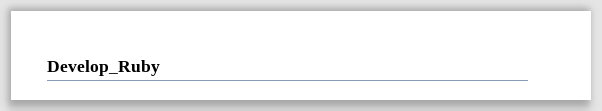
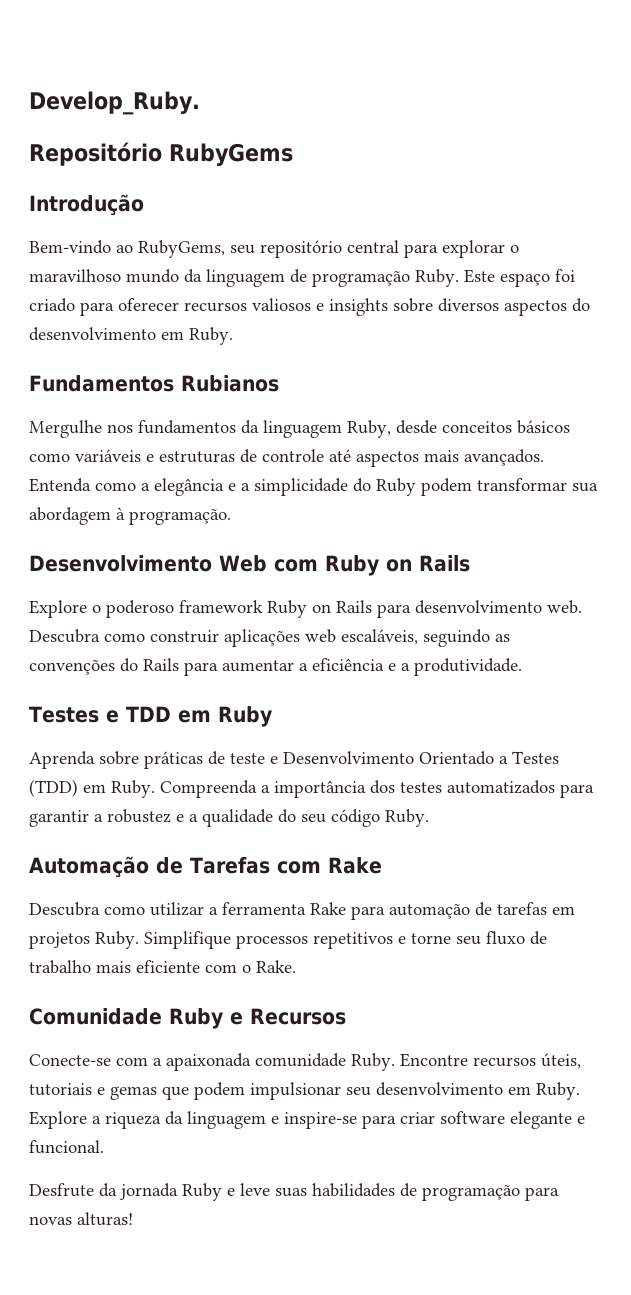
- Develop_Ruby
+ Develop_Ruby.
+ Repositório RubyGems
+ Introdução
+ Bem-vindo ao RubyGems, seu repositório central para explorar o maravilhoso mundo da linguagem de programação Ruby. Este espaço foi criado para oferecer recursos valiosos e insights sobre diversos aspectos do desenvolvimento em Ruby.
+ Fundamentos Rubianos
+ Mergulhe nos fundamentos da linguagem Ruby, desde conceitos básicos como variáveis e estruturas de controle até aspectos mais avançados. Entenda como a elegância e a simplicidade do Ruby podem transformar sua abordagem à programação.
+ Desenvolvimento Web com Ruby on Rails
+ Explore o poderoso framework Ruby on Rails para desenvolvimento web. Descubra como construir aplicações web escaláveis, seguindo as convenções do Rails para aumentar a eficiência e a produtividade.
+ Testes e TDD em Ruby
+ Aprenda sobre práticas de teste e Desenvolvimento Orientado a Testes (TDD) em Ruby. Compreenda a importância dos testes automatizados para garantir a robustez e a qualidade do seu código Ruby.
+ Automação de Tarefas com Rake
+ Descubra como utilizar a ferramenta Rake para automação de tarefas em projetos Ruby. Simplifique processos repetitivos e torne seu fluxo de trabalho mais eficiente com o Rake.
+ Comunidade Ruby e Recursos
+ Conecte-se com a apaixonada comunidade Ruby. Encontre recursos úteis, tutoriais e gemas que podem impulsionar seu desenvolvimento em Ruby. Explore a riqueza da linguagem e inspire-se para criar software elegante e funcional.
+ Desfrute da jornada Ruby e leve suas habilidades de programação para novas alturas!

